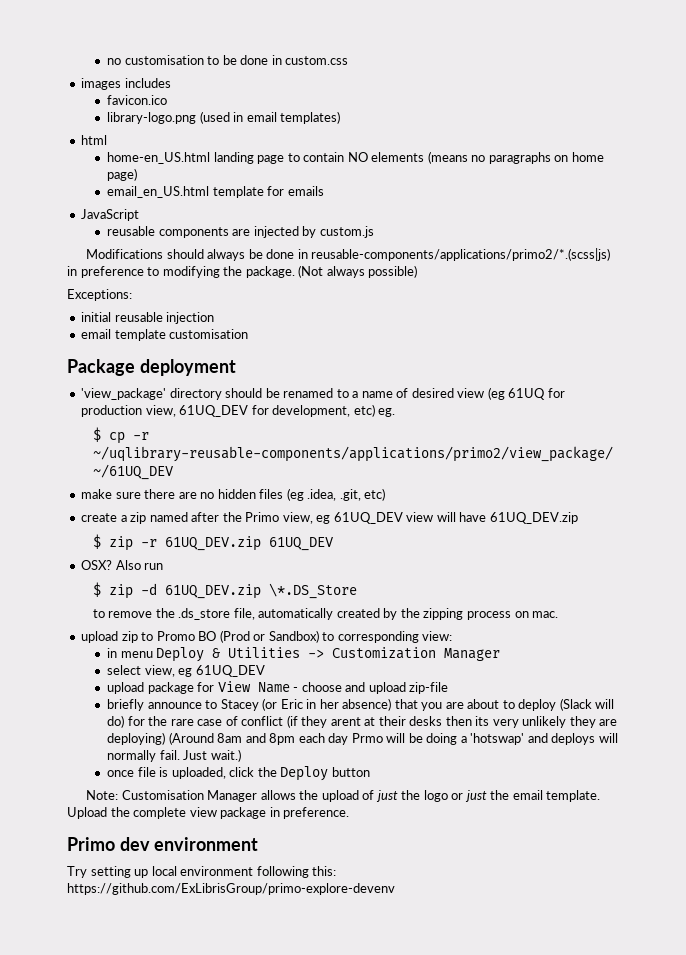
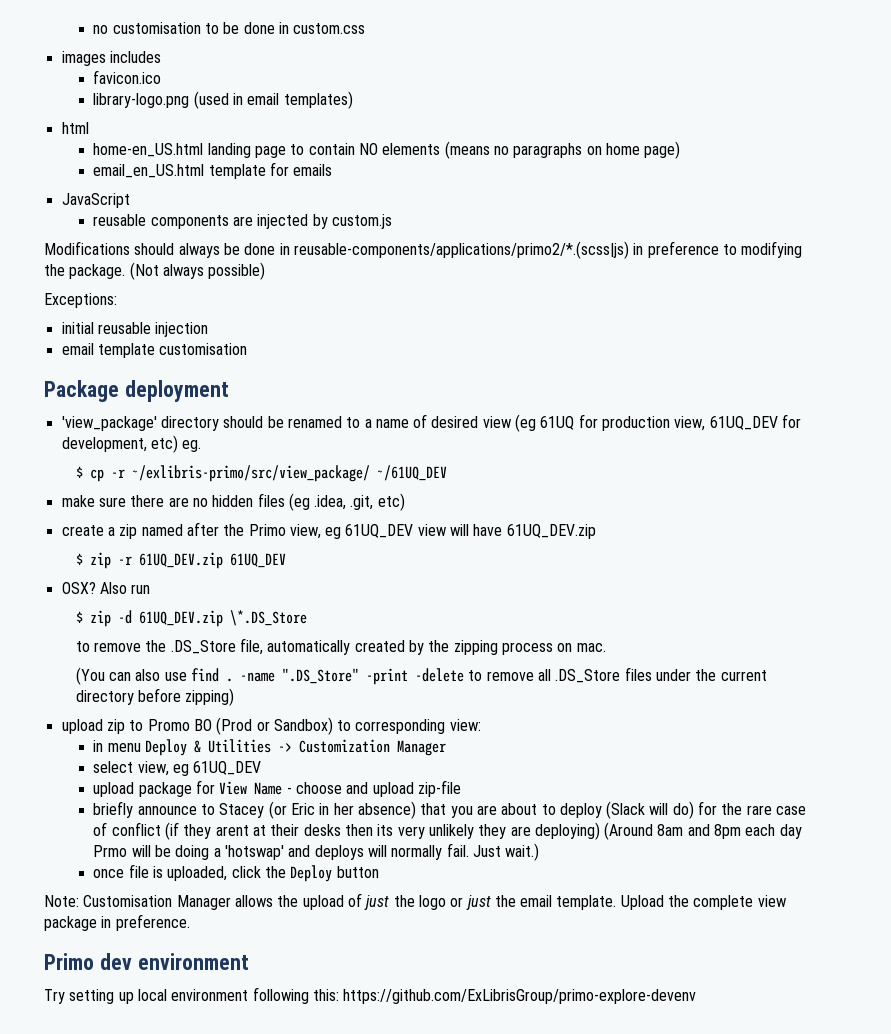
- $ cp -r ~/uqlibrary-reusable-components/applications/primo2/view_package/ ~/61UQ_DEV
+ $ cp -r ~/exlibris-primo/src/view_package/ ~/61UQ_DEV
- to remove the .ds_store file, automatically created by the zipping process on mac.
+ to remove the .DS_Store file, automatically created by the zipping process on mac.
+ (You can also use find . -name ".DS_Store" -print -delete to remove all .DS_Store files under the current directory before zipping)

